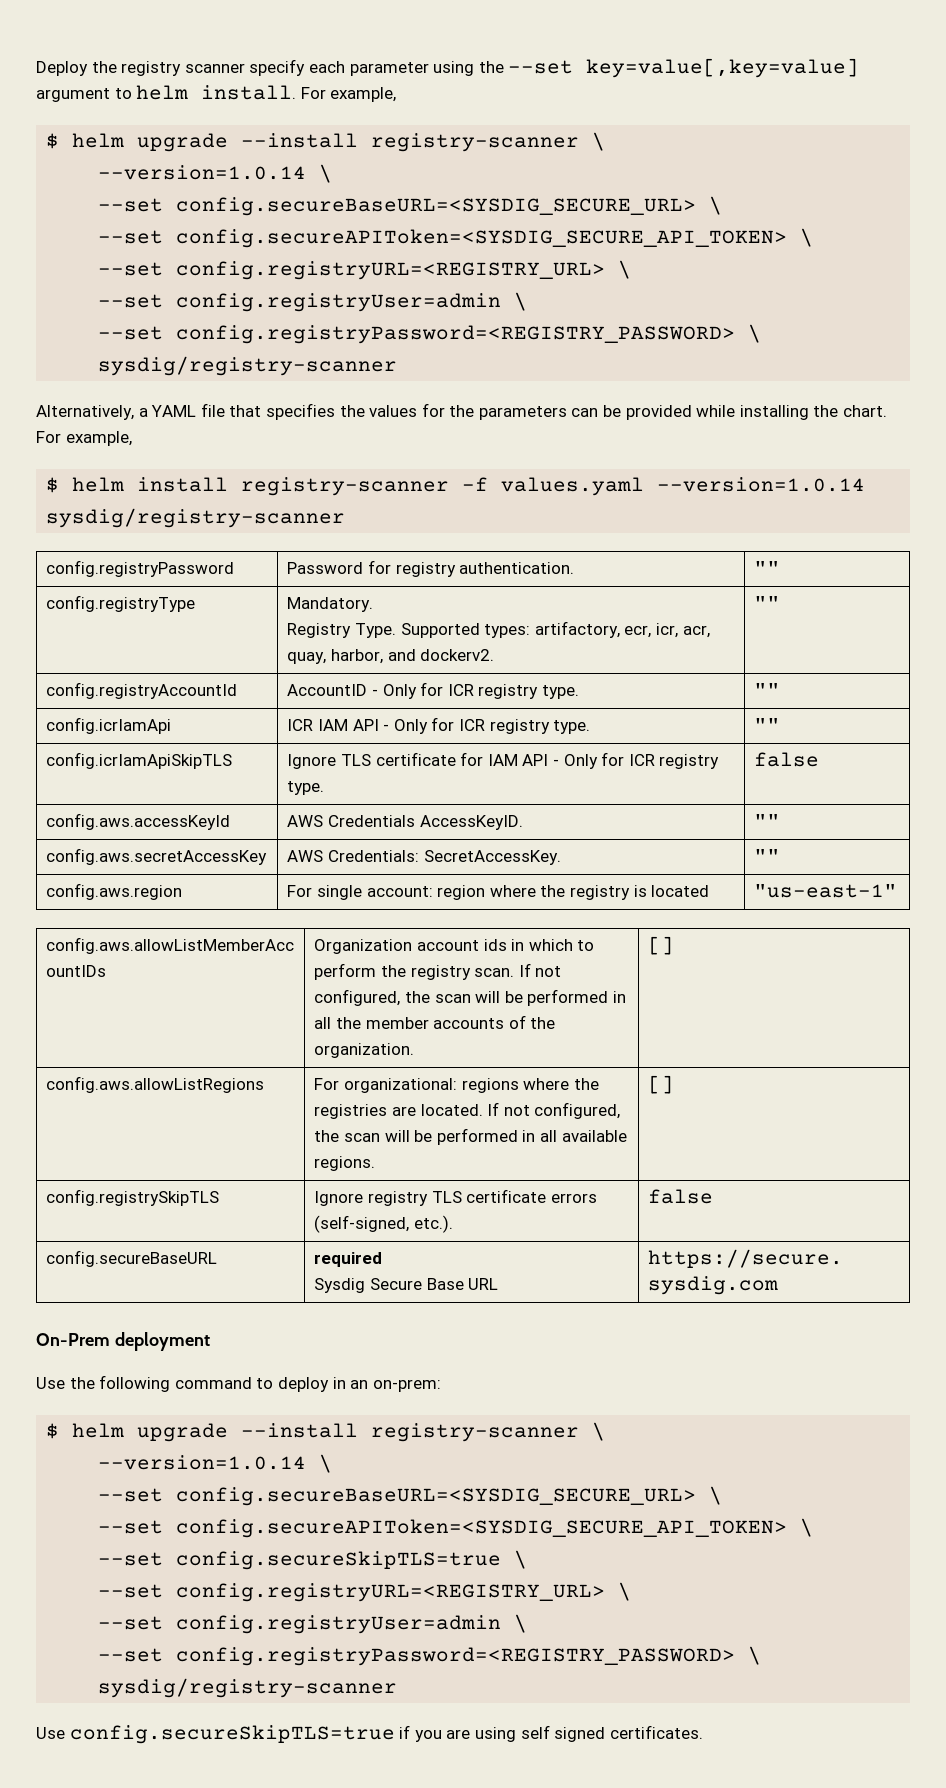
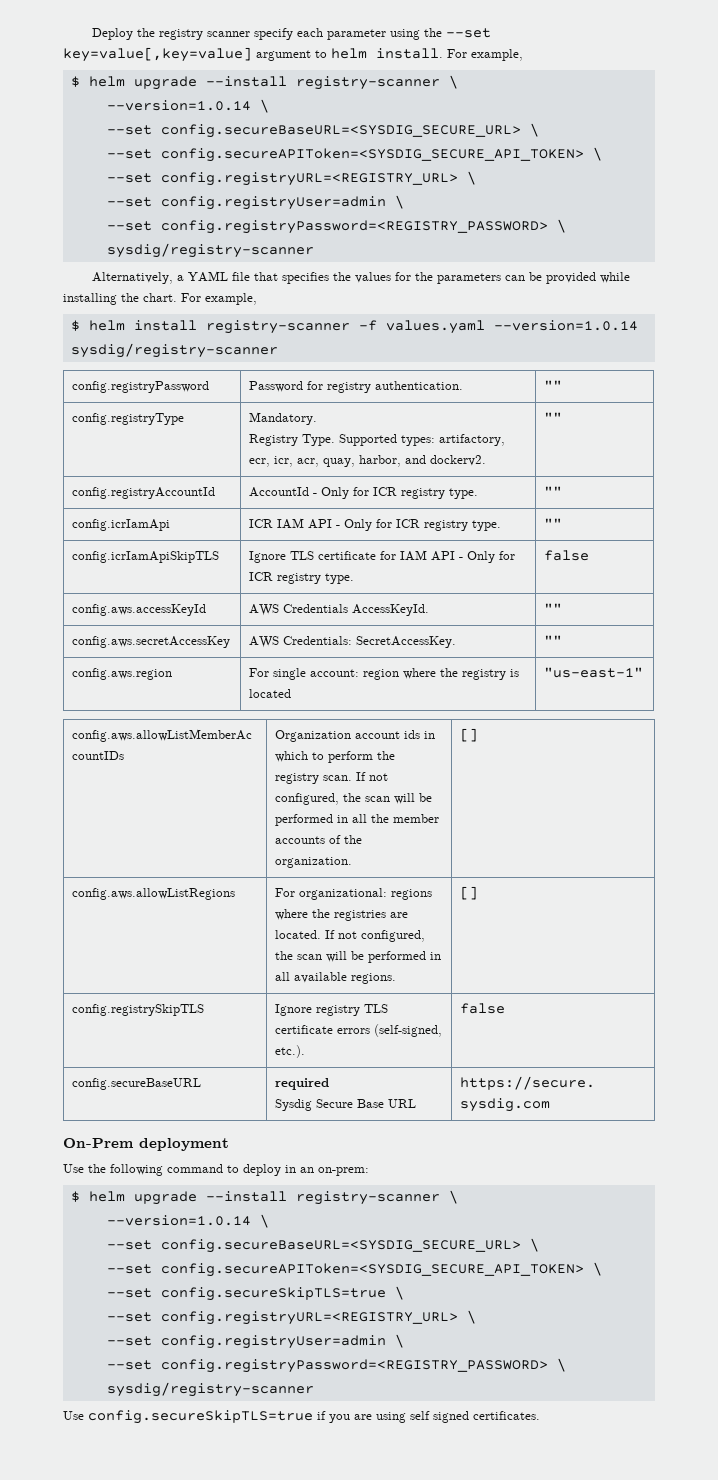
- config.registryAccountId | AccountID - Only for ICR registry type. | ""
+ config.registryAccountId | AccountId - Only for ICR registry type. | ""
- config.aws.accessKeyId | AWS Credentials AccessKeyID. | ""
+ config.aws.accessKeyId | AWS Credentials AccessKeyId. | ""

